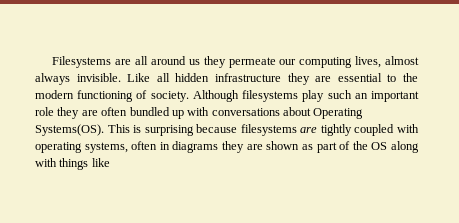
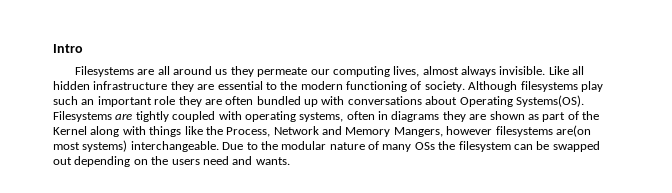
+ Intro
- This is surprising because filesystems are tightly coupled with operating systems, often in diagrams they are shown as part of the OS along with things like
+ Filesystems are tightly coupled with operating systems, often in diagrams they are shown as part of the Kernel along with things like the Process, Network and Memory Mangers, however filesystems are(on most systems) interchangeable. Due to the modular nature of many OSs the filesystem can be swapped out depending on the users need and wants.

